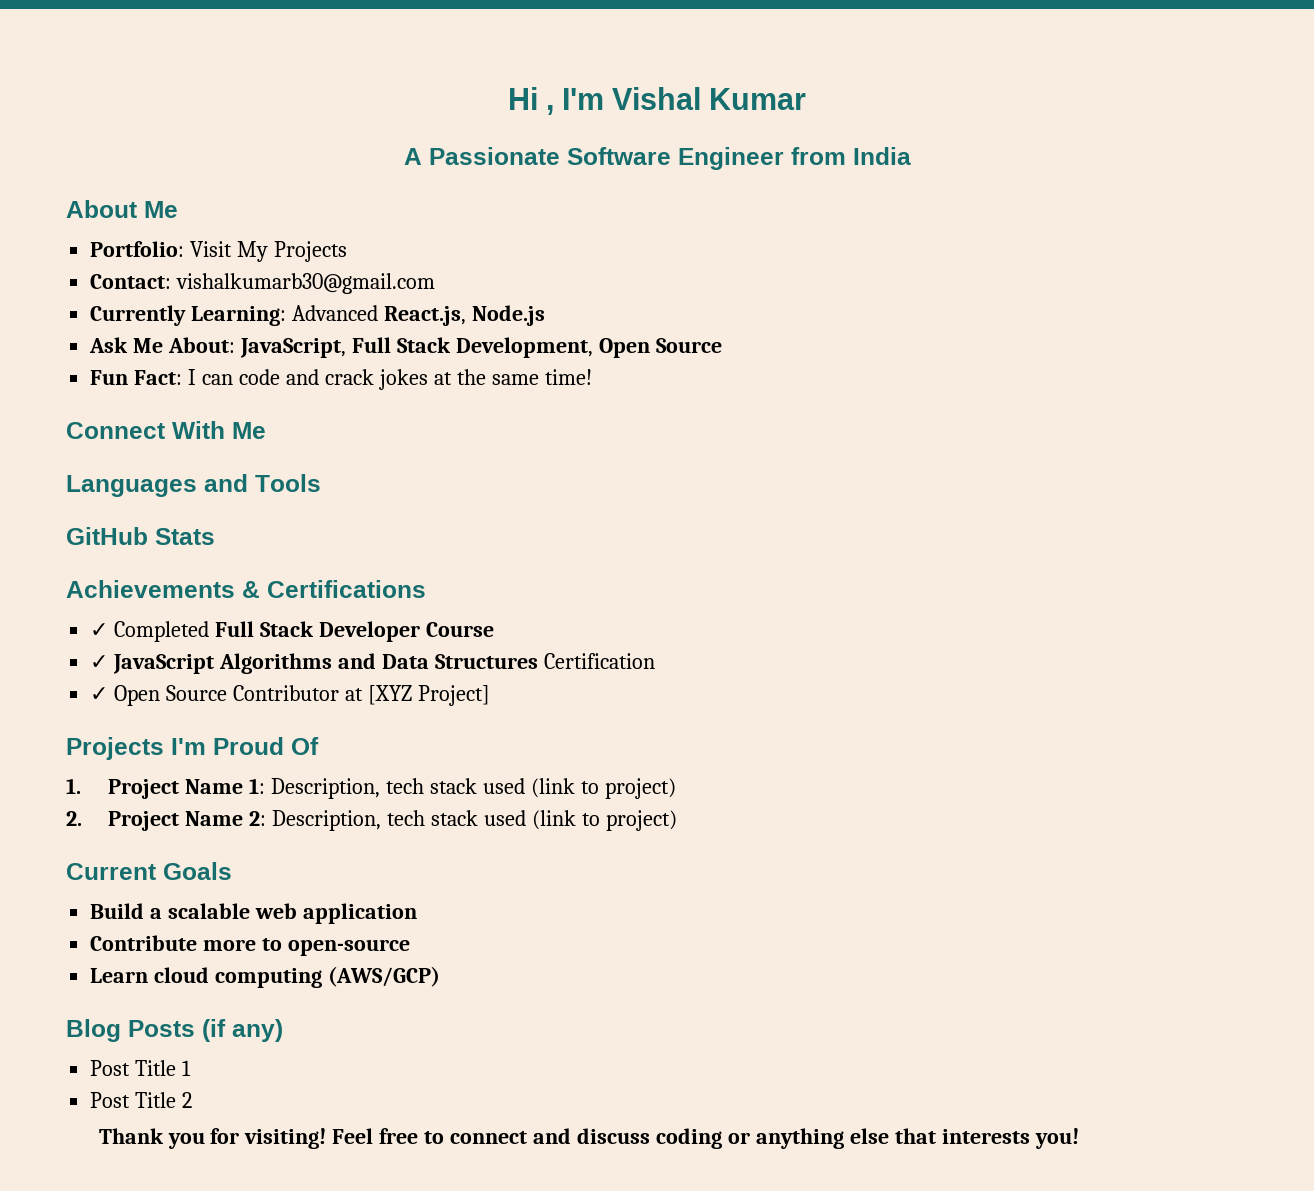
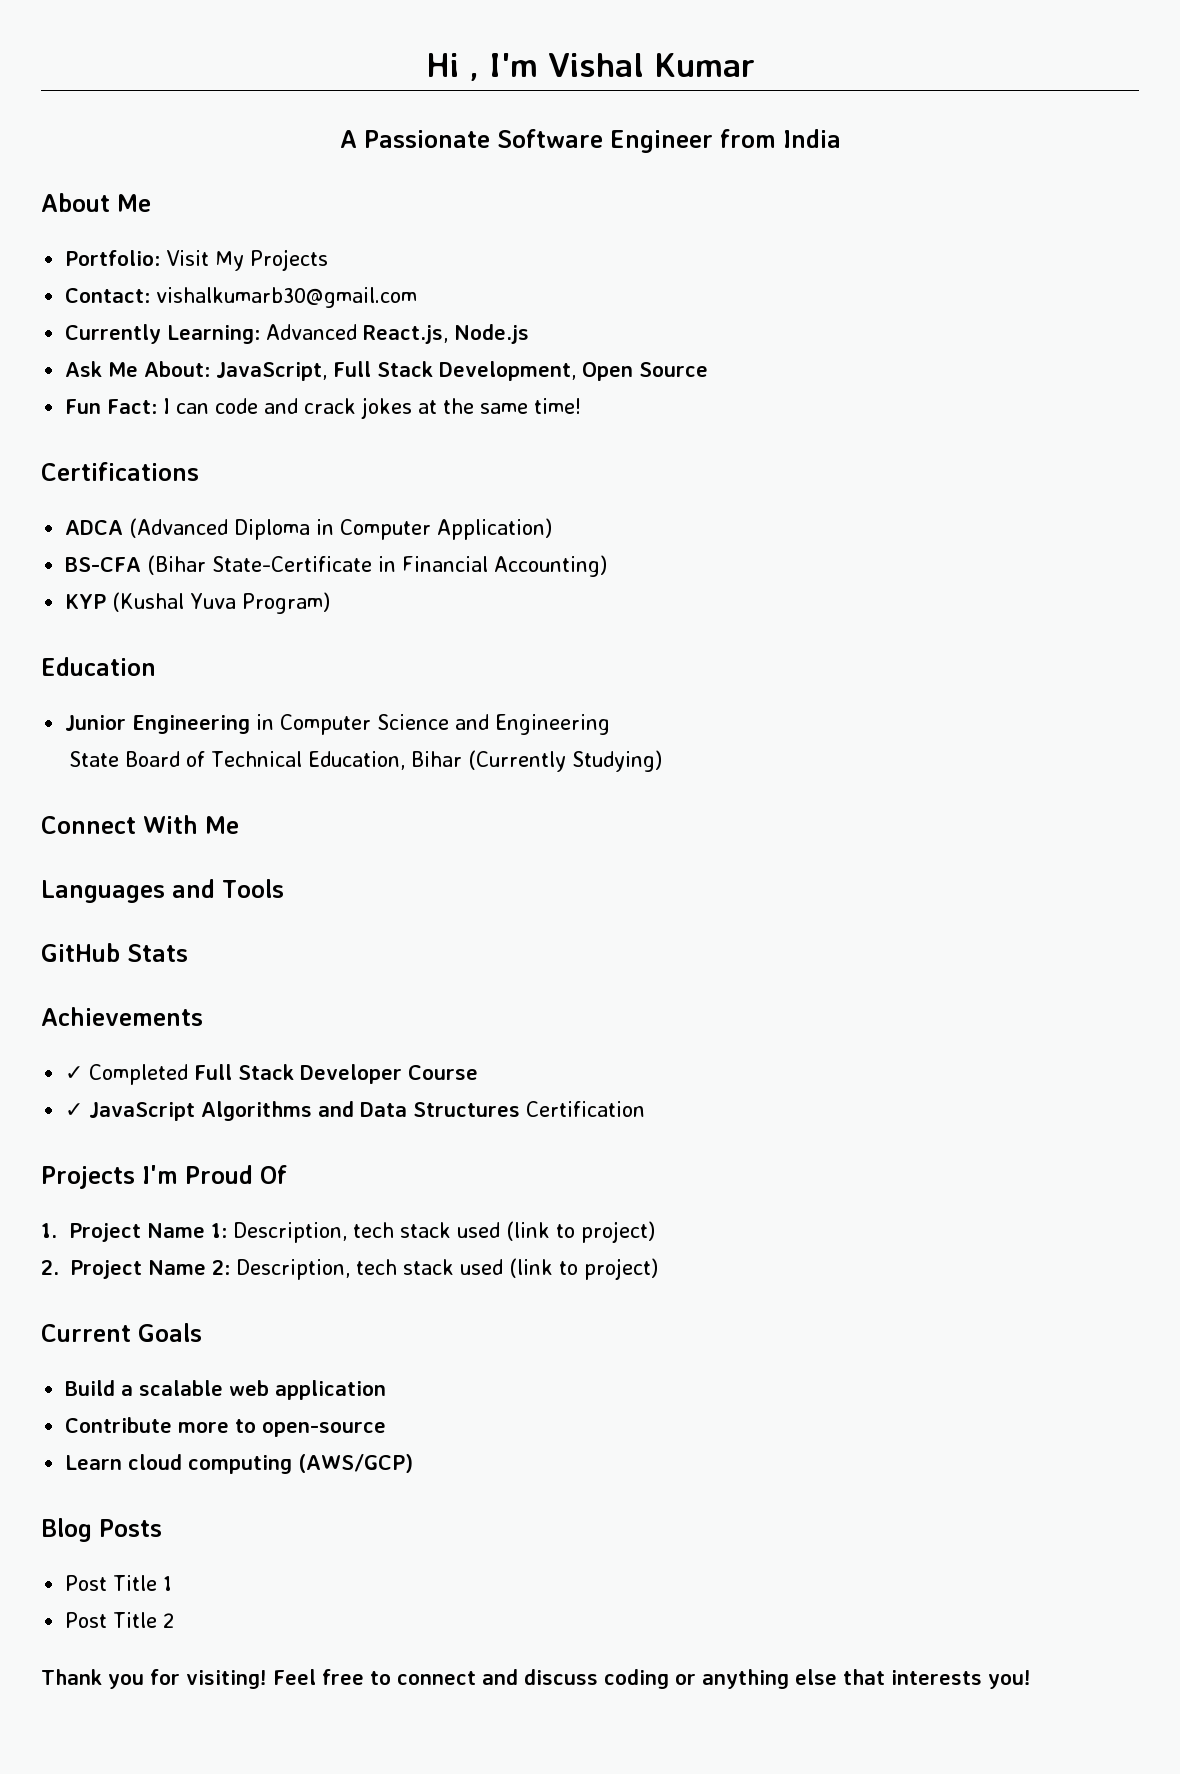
+ Certifications
+ ADCA (Advanced Diploma in Computer Application)
+ BS-CFA (Bihar State-Certificate in Financial Accounting)
+ KYP (Kushal Yuva Program)
+ Education
+ Junior Engineering in Computer Science and Engineering
+ State Board of Technical Education, Bihar (Currently Studying)
- Achievements & Certifications
+ Achievements
- ✓ Open Source Contributor at [XYZ Project]
- Blog Posts (if any)
+ Blog Posts

